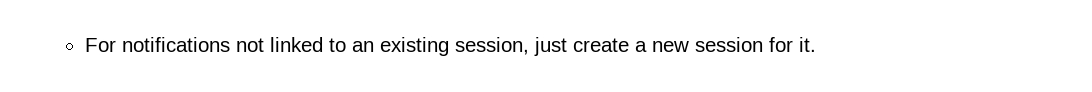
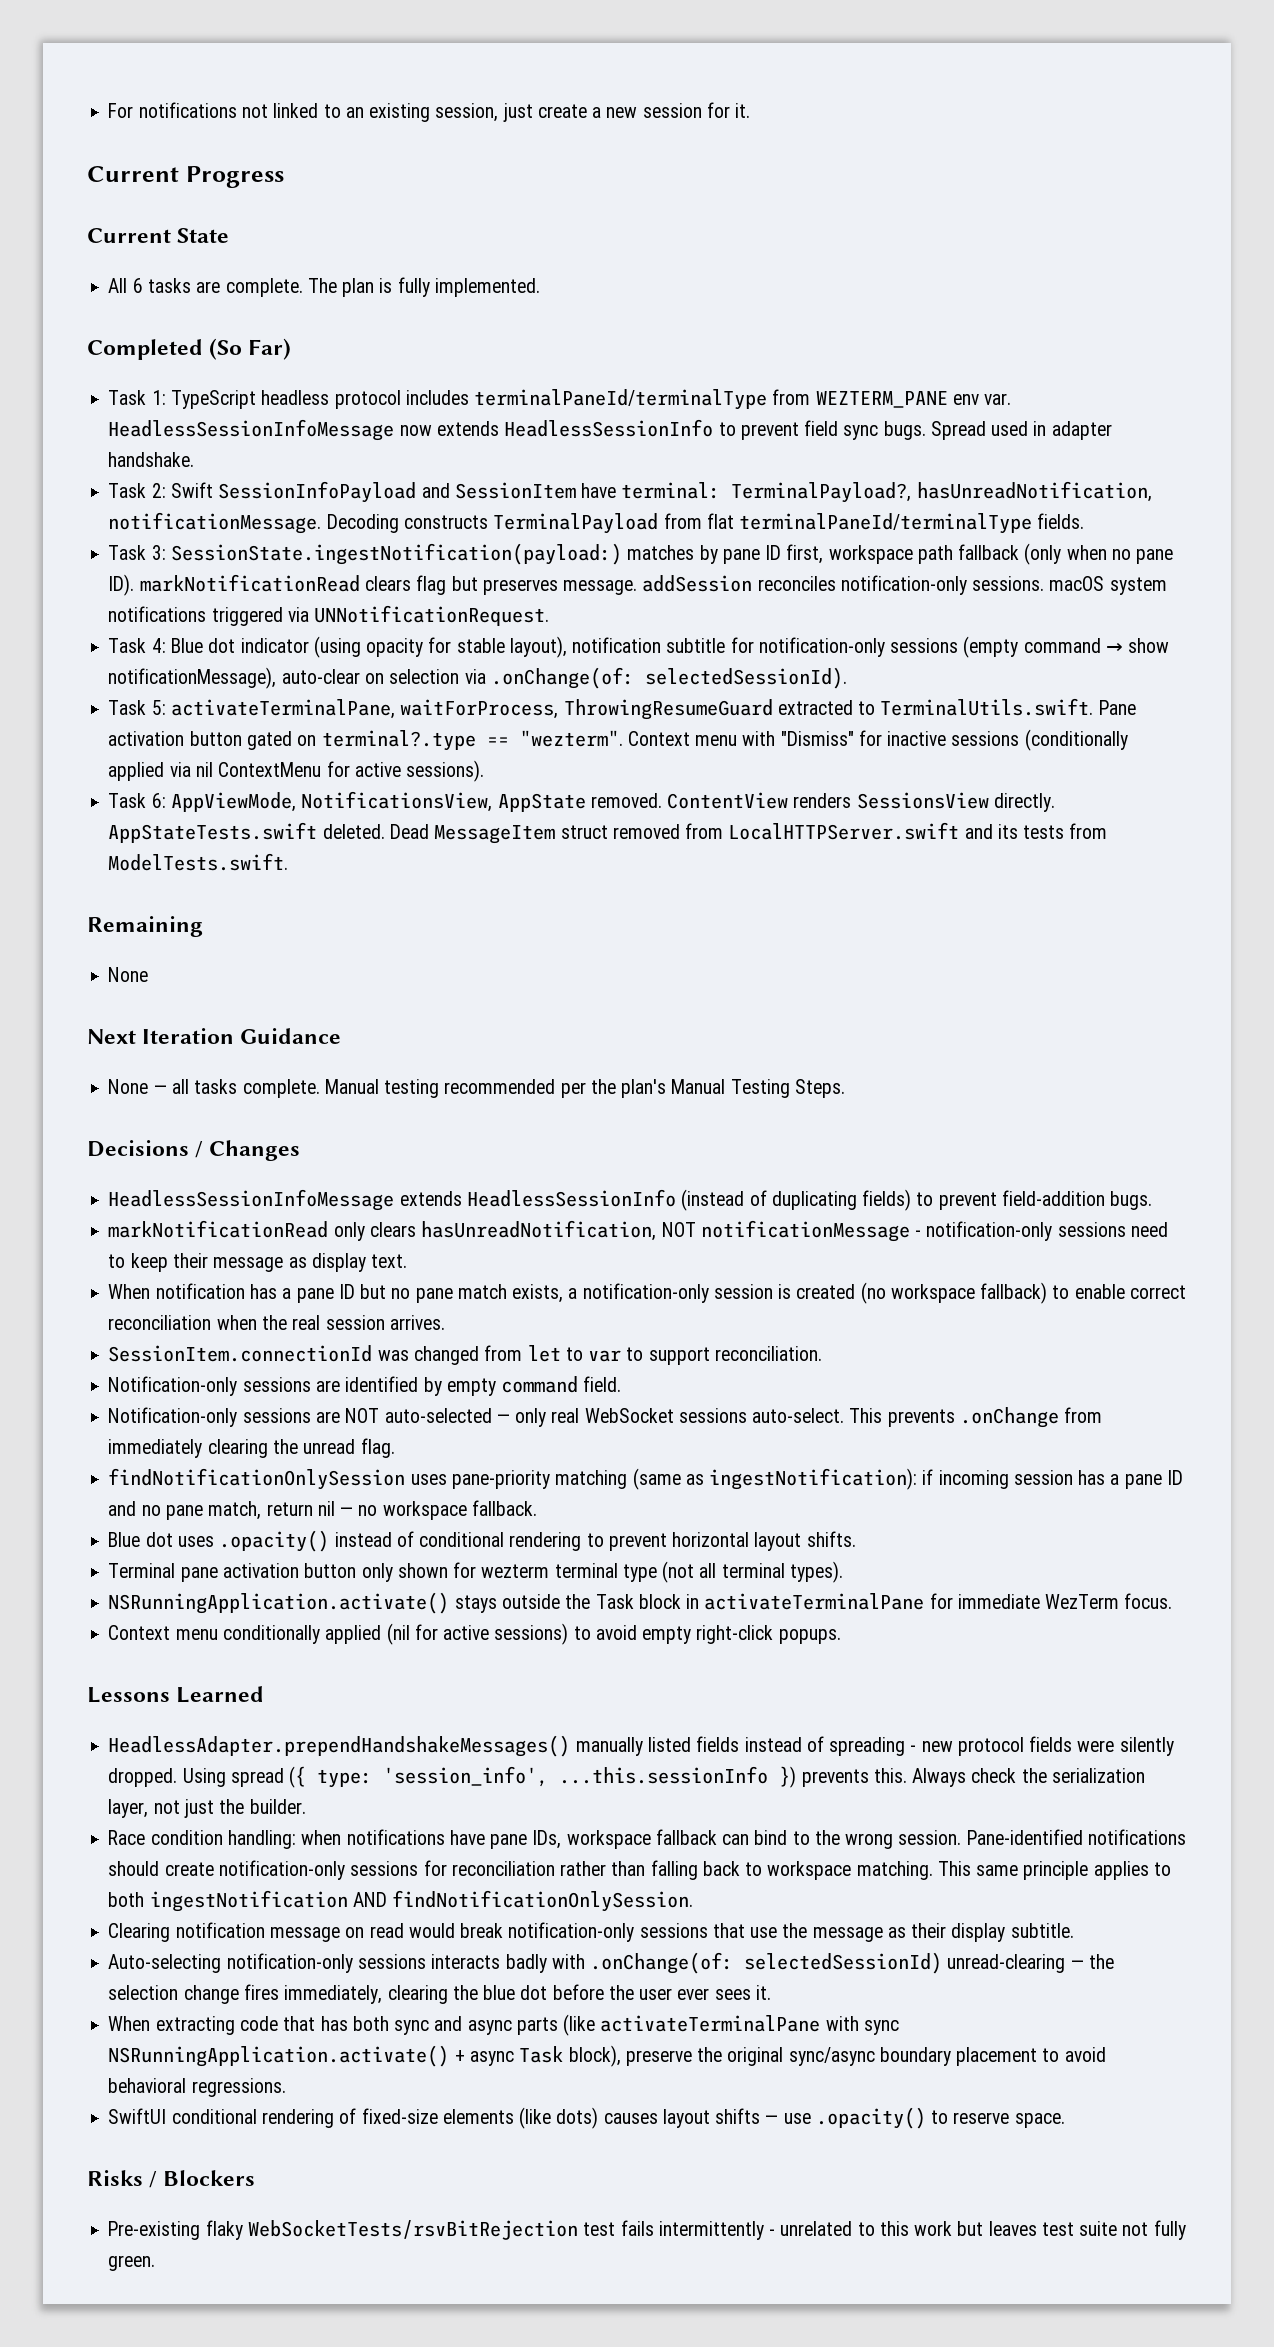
+ Current Progress
+ Current State
+ All 6 tasks are complete. The plan is fully implemented.
+ Completed (So Far)
+ Task 1: TypeScript headless protocol includes terminalPaneId/terminalType from WEZTERM_PANE env var. HeadlessSessionInfoMessage now extends HeadlessSessionInfo to prevent field sync bugs. Spread used in adapter handshake.
+ Task 2: Swift SessionInfoPayload and SessionItem have terminal: TerminalPayload?, hasUnreadNotification, notificationMessage. Decoding constructs TerminalPayload from flat terminalPaneId/terminalType fields.
+ Task 3: SessionState.ingestNotification(payload:) matches by pane ID first, workspace path fallback (only when no pane ID). markNotificationRead clears flag but preserves message. addSession reconciles notification-only sessions. macOS system notifications triggered via UNNotificationRequest.
+ Task 4: Blue dot indicator (using opacity for stable layout), notification subtitle for notification-only sessions (empty command → show notificationMessage), auto-clear on selection via .onChange(of: selectedSessionId).
+ Task 5: activateTerminalPane, waitForProcess, ThrowingResumeGuard extracted to TerminalUtils.swift. Pane activation button gated on terminal?.type == "wezterm". Context menu with "Dismiss" for inactive sessions (conditionally applied via nil ContextMenu for active sessions).
+ Task 6: AppViewMode, NotificationsView, AppState removed. ContentView renders SessionsView directly. AppStateTests.swift deleted. Dead MessageItem struct removed from LocalHTTPServer.swift and its tests from ModelTests.swift.
+ Remaining
+ None
+ Next Iteration Guidance
+ None — all tasks complete. Manual testing recommended per the plan's Manual Testing Steps.
+ Decisions / Changes
+ HeadlessSessionInfoMessage extends HeadlessSessionInfo (instead of duplicating fields) to prevent field-addition bugs.
+ markNotificationRead only clears hasUnreadNotification, NOT notificationMessage - notification-only sessions need to keep their message as display text.
+ When notification has a pane ID but no pane match exists, a notification-only session is created (no workspace fallback) to enable correct reconciliation when the real session arrives.
+ SessionItem.connectionId was changed from let to var to support reconciliation.
+ Notification-only sessions are identified by empty command field.
+ Notification-only sessions are NOT auto-selected — only real WebSocket sessions auto-select. This prevents .onChange from immediately clearing the unread flag.
+ findNotificationOnlySession uses pane-priority matching (same as ingestNotification): if incoming session has a pane ID and no pane match, return nil — no workspace fallback.
+ Blue dot uses .opacity() instead of conditional rendering to prevent horizontal layout shifts.
+ Terminal pane activation button only shown for wezterm terminal type (not all terminal types).
+ NSRunningApplication.activate() stays outside the Task block in activateTerminalPane for immediate WezTerm focus.
+ Context menu conditionally applied (nil for active sessions) to avoid empty right-click popups.
+ Lessons Learned
+ HeadlessAdapter.prependHandshakeMessages() manually listed fields instead of spreading - new protocol fields were silently dropped. Using spread ({ type: 'session_info', ...this.sessionInfo }) prevents this. Always check the serialization layer, not just the builder.
+ Race condition handling: when notifications have pane IDs, workspace fallback can bind to the wrong session. Pane-identified notifications should create notification-only sessions for reconciliation rather than falling back to workspace matching. This same principle applies to both ingestNotification AND findNotificationOnlySession.
+ Clearing notification message on read would break notification-only sessions that use the message as their display subtitle.
+ Auto-selecting notification-only sessions interacts badly with .onChange(of: selectedSessionId) unread-clearing — the selection change fires immediately, clearing the blue dot before the user ever sees it.
+ When extracting code that has both sync and async parts (like activateTerminalPane with sync NSRunningApplication.activate() + async Task block), preserve the original sync/async boundary placement to avoid behavioral regressions.
+ SwiftUI conditional rendering of fixed-size elements (like dots) causes layout shifts — use .opacity() to reserve space.
+ Risks / Blockers
+ Pre-existing flaky WebSocketTests/rsvBitRejection test fails intermittently - unrelated to this work but leaves test suite not fully green.

